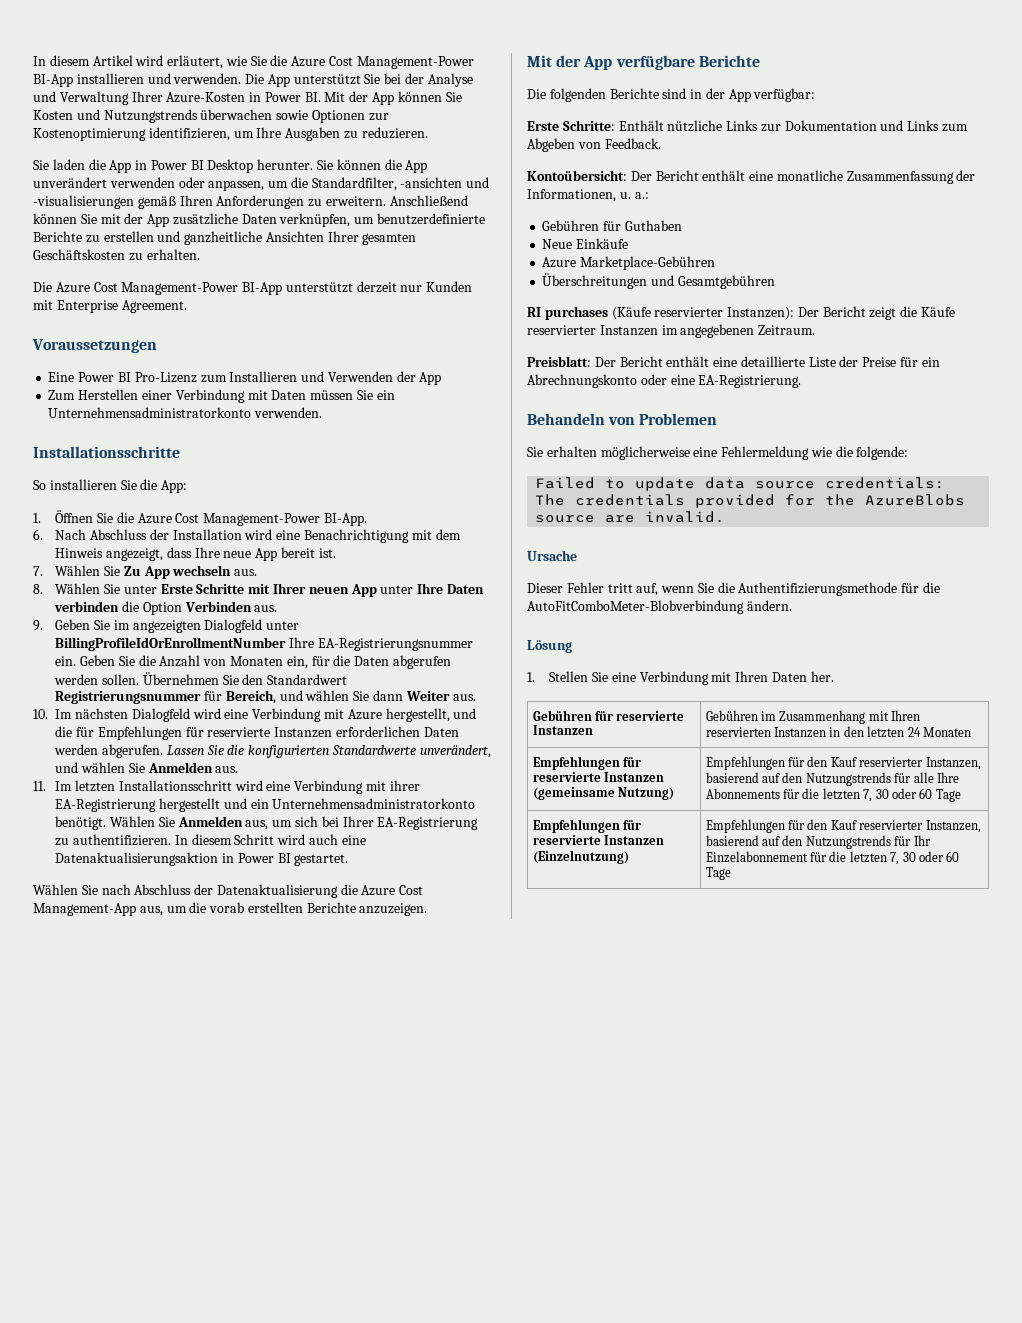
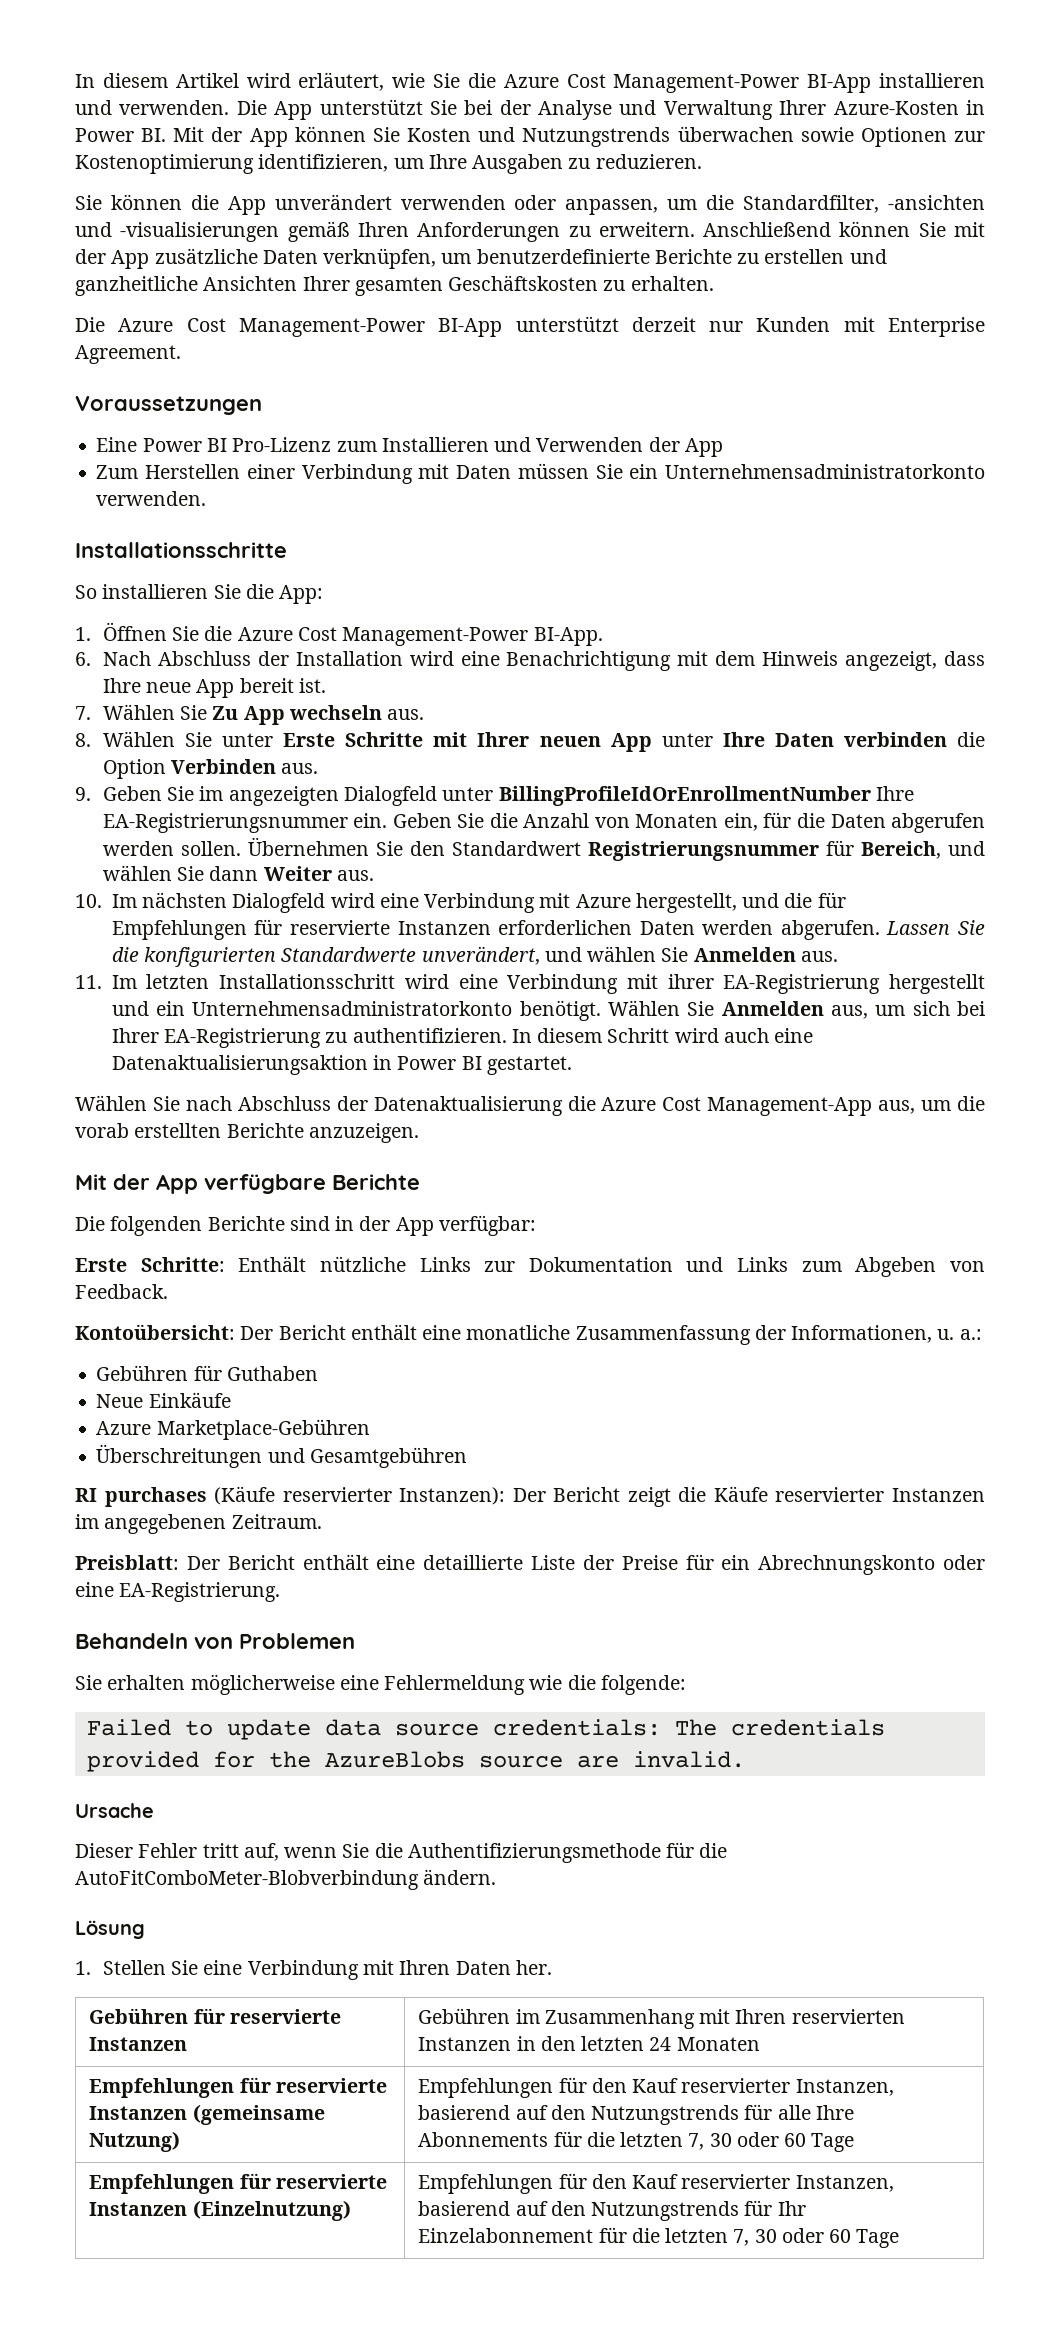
- Sie laden die App in Power BI Desktop herunter. Sie können die App unverändert verwenden oder anpassen, um die Standardfilter, -ansichten und -visualisierungen gemäß Ihren Anforderungen zu erweitern.
+ Sie können die App unverändert verwenden oder anpassen, um die Standardfilter, -ansichten und -visualisierungen gemäß Ihren Anforderungen zu erweitern.

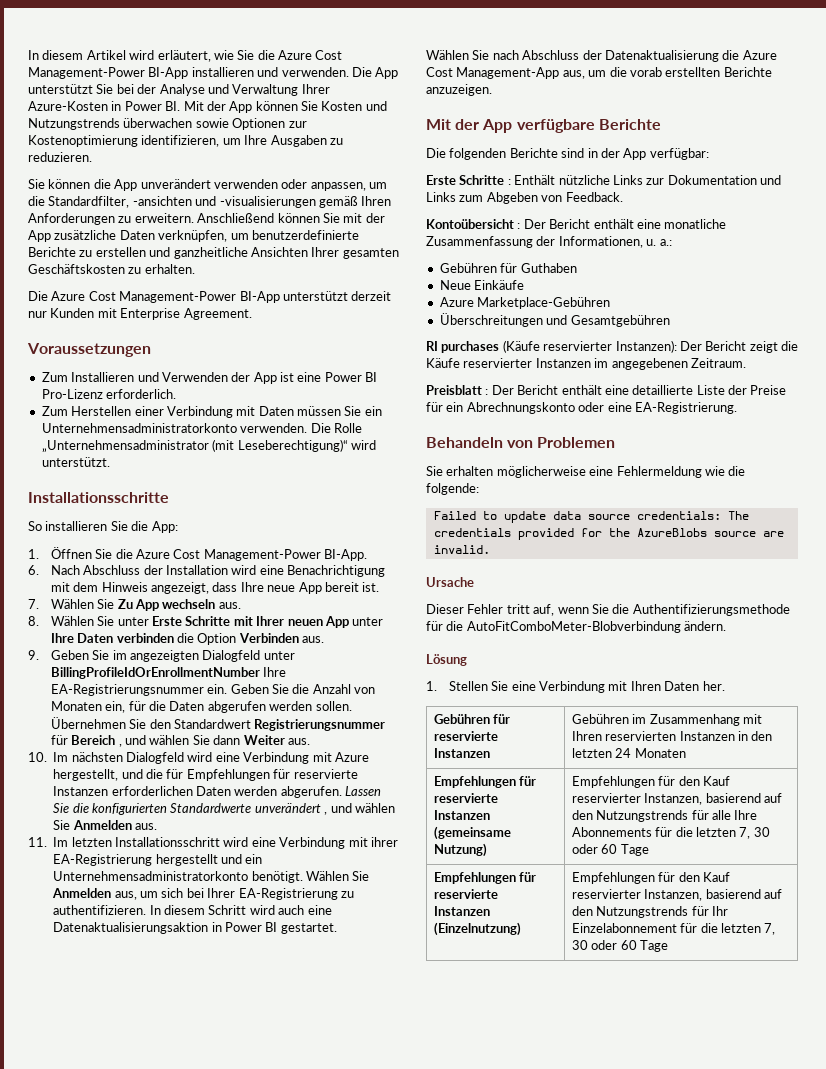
- Eine Power BI Pro-Lizenz zum Installieren und Verwenden der App
+ Zum Installieren und Verwenden der App ist eine Power BI Pro-Lizenz erforderlich.
+ Die Rolle „Unternehmensadministrator (mit Leseberechtigung)“ wird unterstützt.
- Übernehmen Sie den Standardwert Registrierungsnummer für Bereich, und wählen Sie dann Weiter aus.
+ Übernehmen Sie den Standardwert Registrierungsnummer für Bereich , und wählen Sie dann Weiter aus.
- Lassen Sie die konfigurierten Standardwerte unverändert, und wählen Sie Anmelden aus.
+ Lassen Sie die konfigurierten Standardwerte unverändert , und wählen Sie Anmelden aus.
- Erste Schritte: Enthält nützliche Links zur Dokumentation und Links zum Abgeben von Feedback.
+ Erste Schritte : Enthält nützliche Links zur Dokumentation und Links zum Abgeben von Feedback.
- Kontoübersicht: Der Bericht enthält eine monatliche Zusammenfassung der Informationen, u. a.:
+ Kontoübersicht : Der Bericht enthält eine monatliche Zusammenfassung der Informationen, u. a.:
- Preisblatt: Der Bericht enthält eine detaillierte Liste der Preise für ein Abrechnungskonto oder eine EA-Registrierung.
+ Preisblatt : Der Bericht enthält eine detaillierte Liste der Preise für ein Abrechnungskonto oder eine EA-Registrierung.

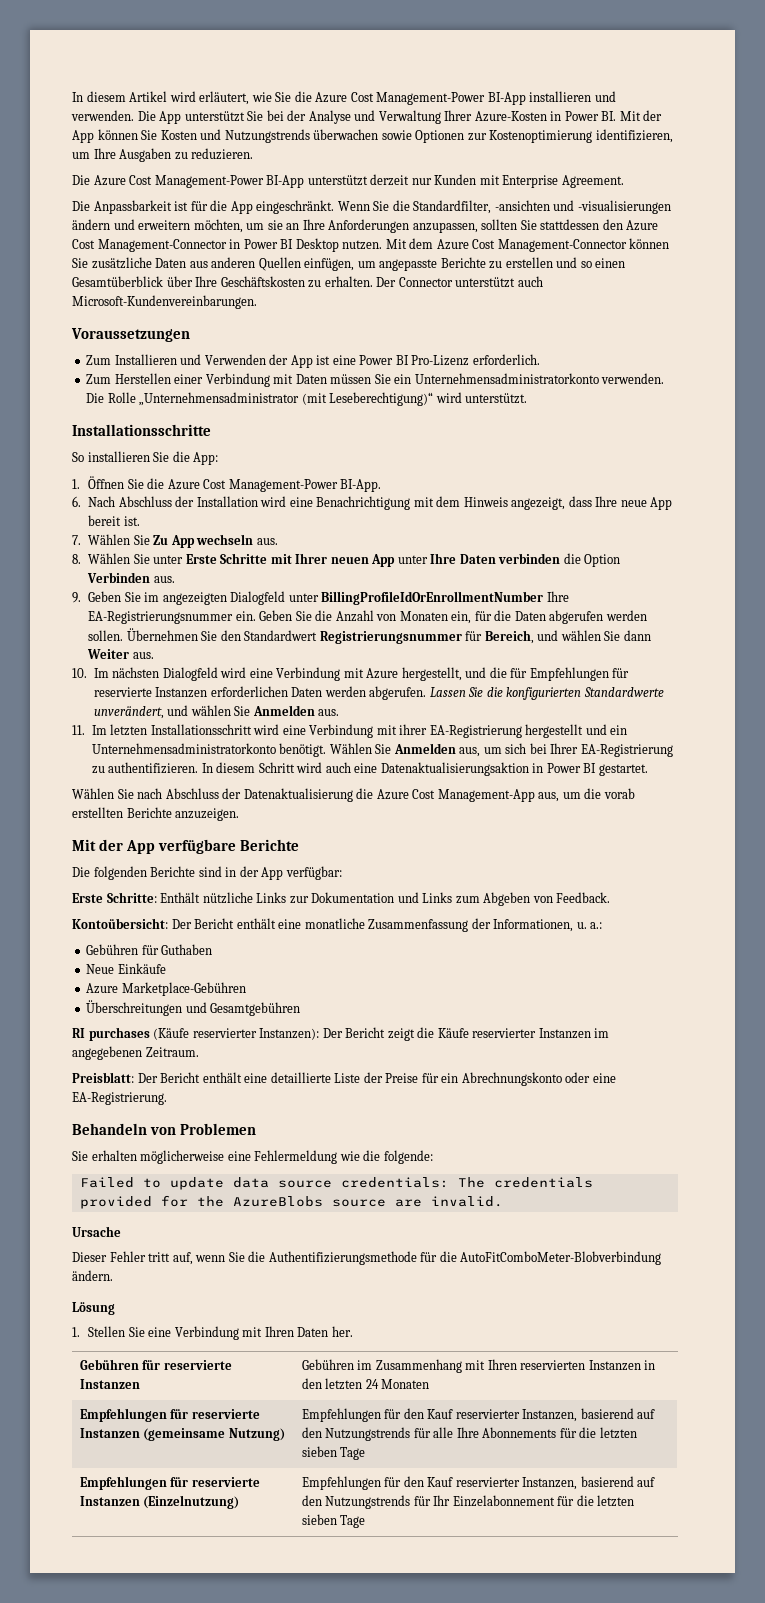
- Sie können die App unverändert verwenden oder anpassen, um die Standardfilter, -ansichten und -visualisierungen gemäß Ihren Anforderungen zu erweitern. Anschließend können Sie mit der App zusätzliche Daten verknüpfen, um benutzerdefinierte Berichte zu erstellen und ganzheitliche Ansichten Ihrer gesamten Geschäftskosten zu erhalten.
+ Die Anpassbarkeit ist für die App eingeschränkt. Wenn Sie die Standardfilter, -ansichten und -visualisierungen ändern und erweitern möchten, um sie an Ihre Anforderungen anzupassen, sollten Sie stattdessen den Azure Cost Management-Connector in Power BI Desktop nutzen. Mit dem Azure Cost Management-Connector können Sie zusätzliche Daten aus anderen Quellen einfügen, um angepasste Berichte zu erstellen und so einen Gesamtüberblick über Ihre Geschäftskosten zu erhalten. Der Connector unterstützt auch Microsoft-Kundenvereinbarungen.
- Übernehmen Sie den Standardwert Registrierungsnummer für Bereich , und wählen Sie dann Weiter aus.
+ Übernehmen Sie den Standardwert Registrierungsnummer für Bereich, und wählen Sie dann Weiter aus.
- Lassen Sie die konfigurierten Standardwerte unverändert , und wählen Sie Anmelden aus.
+ Lassen Sie die konfigurierten Standardwerte unverändert, und wählen Sie Anmelden aus.
- Erste Schritte : Enthält nützliche Links zur Dokumentation und Links zum Abgeben von Feedback.
+ Erste Schritte: Enthält nützliche Links zur Dokumentation und Links zum Abgeben von Feedback.
- Kontoübersicht : Der Bericht enthält eine monatliche Zusammenfassung der Informationen, u. a.:
+ Kontoübersicht: Der Bericht enthält eine monatliche Zusammenfassung der Informationen, u. a.:
- Preisblatt : Der Bericht enthält eine detaillierte Liste der Preise für ein Abrechnungskonto oder eine EA-Registrierung.
+ Preisblatt: Der Bericht enthält eine detaillierte Liste der Preise für ein Abrechnungskonto oder eine EA-Registrierung.
- Empfehlungen für reservierte Instanzen (gemeinsame Nutzung) | Empfehlungen für den Kauf reservierter Instanzen, basierend auf den Nutzungstrends für alle Ihre Abonnements für die letzten 7, 30 oder 60 Tage
+ Empfehlungen für reservierte Instanzen (gemeinsame Nutzung) | Empfehlungen für den Kauf reservierter Instanzen, basierend auf den Nutzungstrends für alle Ihre Abonnements für die letzten sieben Tage
- Empfehlungen für reservierte Instanzen (Einzelnutzung) | Empfehlungen für den Kauf reservierter Instanzen, basierend auf den Nutzungstrends für Ihr Einzelabonnement für die letzten 7, 30 oder 60 Tage
+ Empfehlungen für reservierte Instanzen (Einzelnutzung) | Empfehlungen für den Kauf reservierter Instanzen, basierend auf den Nutzungstrends für Ihr Einzelabonnement für die letzten sieben Tage

